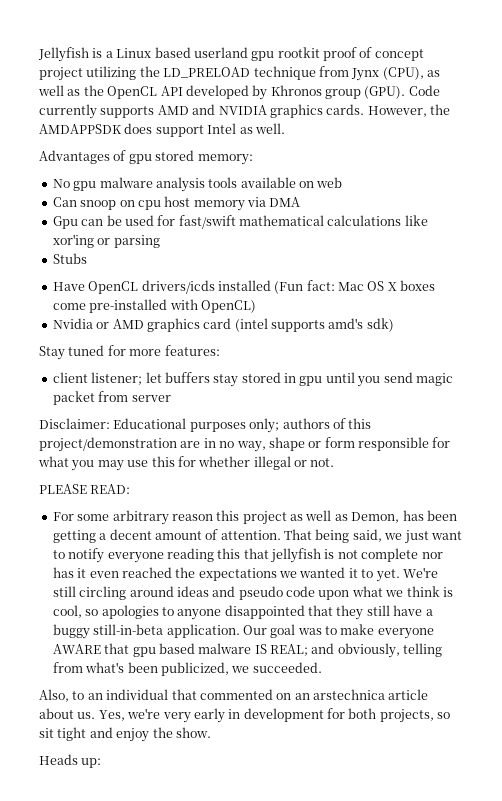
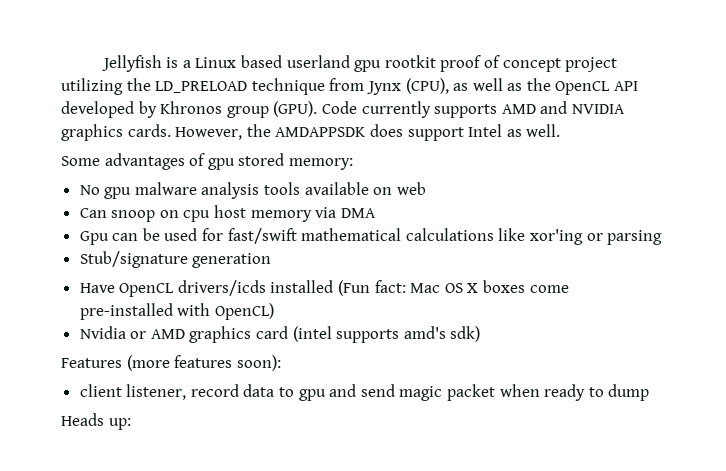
- Advantages of gpu stored memory:
+ Some advantages of gpu stored memory:
- Stubs
+ Stub/signature generation
- Stay tuned for more features:
- client listener; let buffers stay stored in gpu until you send magic packet from server
- Disclaimer: Educational purposes only; authors of this project/demonstration are in no way, shape or form responsible for what you may use this for whether illegal or not.
- PLEASE READ:
- For some arbitrary reason this project as well as Demon, has been getting a decent amount of attention. That being said, we just want to notify everyone reading this that jellyfish is not complete nor has it even reached the expectations we wanted it to yet. We're still circling around ideas and pseudo code upon what we think is cool, so apologies to anyone disappointed that they still have a buggy still-in-beta application. Our goal was to make everyone AWARE that gpu based malware IS REAL; and obviously, telling from what's been publicized, we succeeded.
- Also, to an individual that commented on an arstechnica article about us. Yes, we're very early in development for both projects, so sit tight and enjoy the show.
+ Features (more features soon):
+ client listener, record data to gpu and send magic packet when ready to dump

